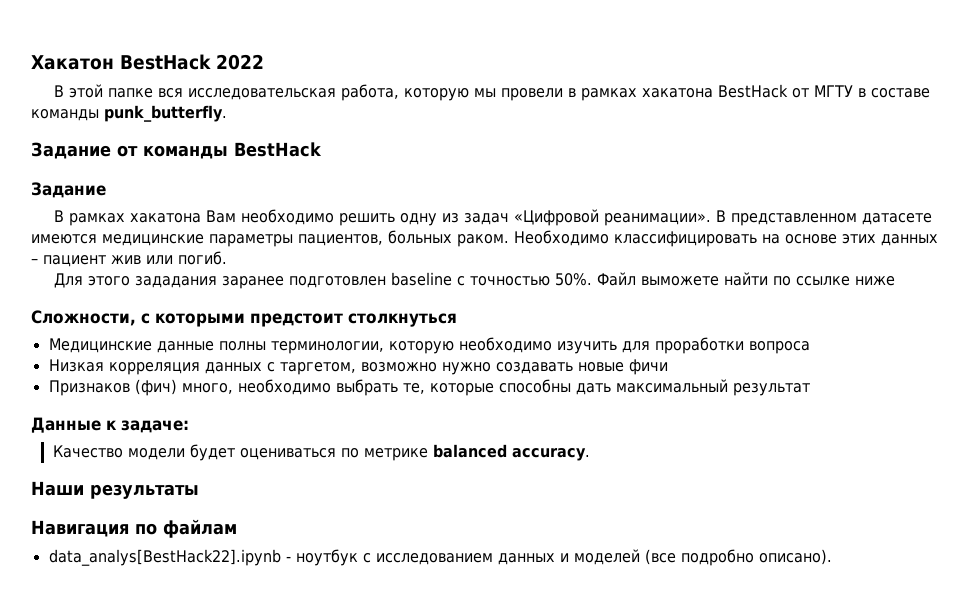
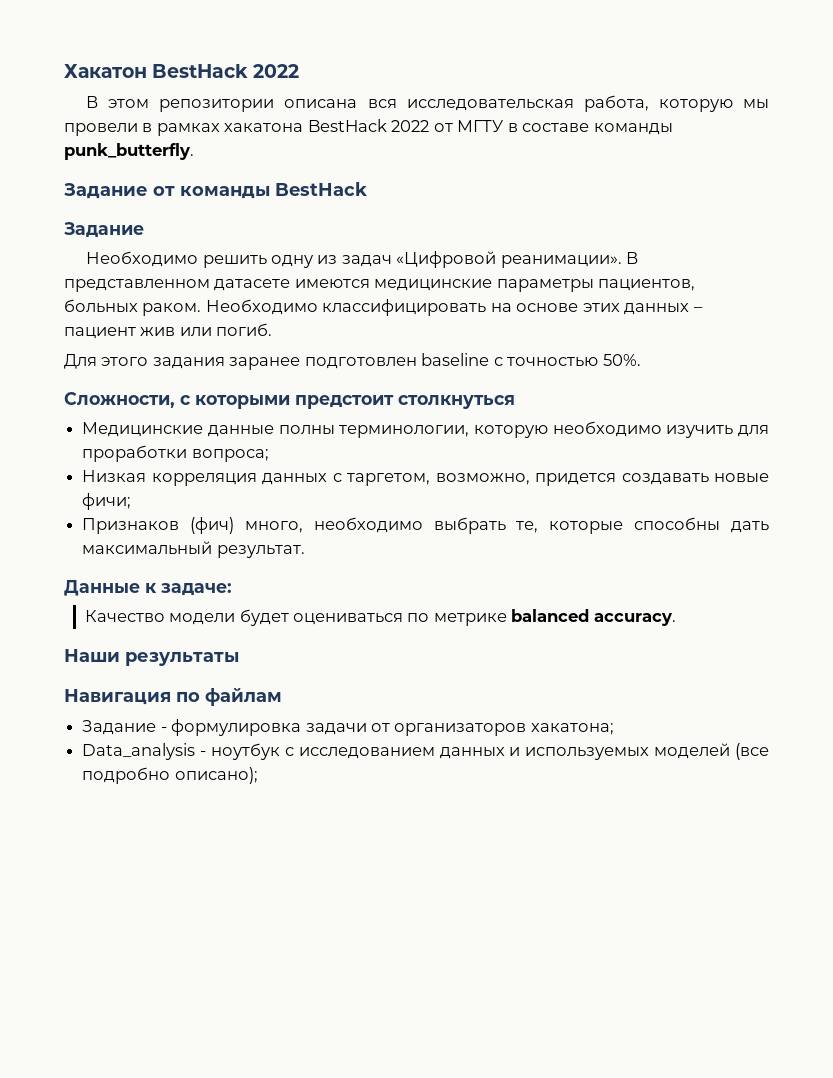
- В этой папке вся исследовательская работа, которую мы провели в рамках хакатона BestHack от МГТУ в составе команды punk_butterfly.
+ В этом репозитории описана вся исследовательская работа, которую мы провели в рамках хакатона BestHack 2022 от МГТУ в составе команды punk_butterfly.
- В рамках хакатона Вам необходимо решить одну из задач «Цифровой реанимации».
+ Необходимо решить одну из задач «Цифровой реанимации».
- Для этого зададания заранее подготовлен baseline с точностью 50%. Файл выможете найти по ссылке ниже
+ Для этого задания заранее подготовлен baseline с точностью 50%.
- Медицинские данные полны терминологии, которую необходимо изучить для проработки вопроса
+ Медицинские данные полны терминологии, которую необходимо изучить для проработки вопроса;
- Низкая корреляция данных с таргетом, возможно нужно создавать новые фичи
+ Низкая корреляция данных с таргетом, возможно, придется создавать новые фичи;
- Признаков (фич) много, необходимо выбрать те, которые способны дать максимальный результат
+ Признаков (фич) много, необходимо выбрать те, которые способны дать максимальный результат.
- data_analys[BestHack22].ipynb - ноутбук с исследованием данных и моделей (все подробно описано).
+ Задание - формулировка задачи от организаторов хакатона;
+ Data_analysis - ноутбук с исследованием данных и используемых моделей (все подробно описано);

